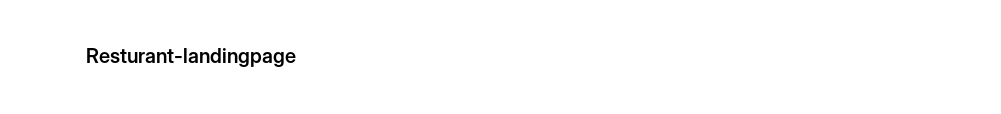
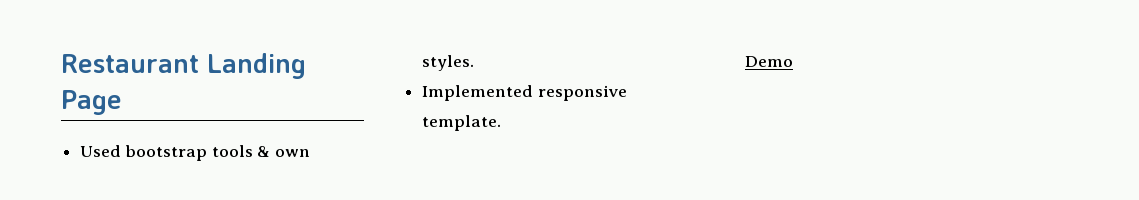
- Resturant-landingpage
+ Restaurant Landing Page
+ Used bootstrap tools & own styles.
+ Implemented responsive template.
+ Demo

